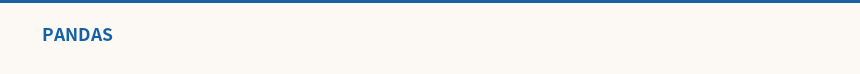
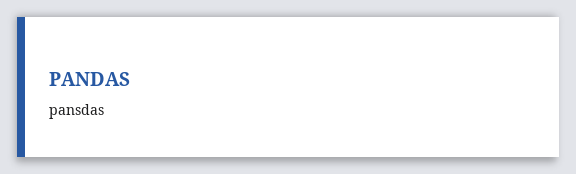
+ pansdas

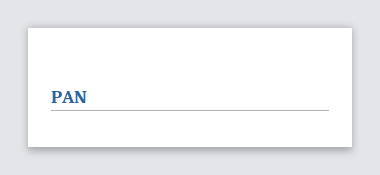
- PANDAS
- pansdas
+ PAN

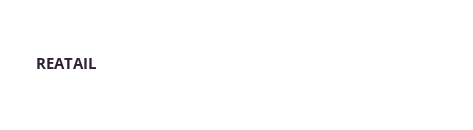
- PAN
+ REATAIL

